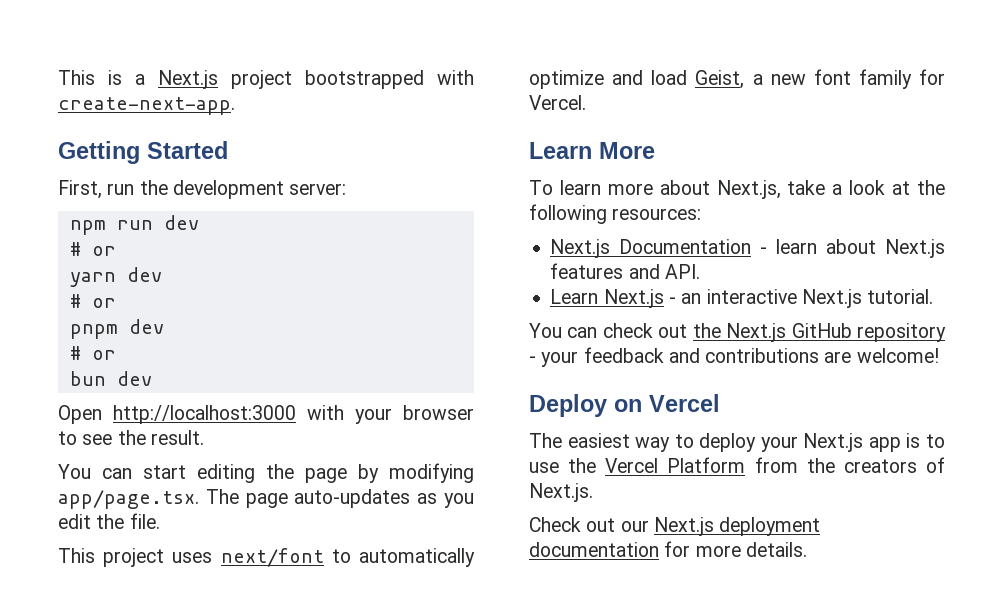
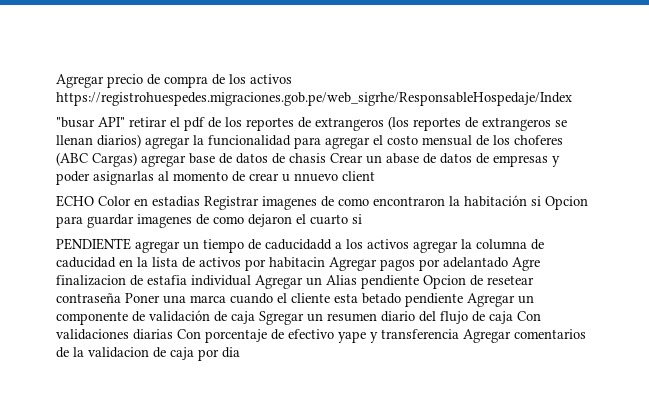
- This is a Next.js project bootstrapped with create-next-app.
- Getting Started
- First, run the development server:
- npm run dev
- # or
- yarn dev
- # or
- pnpm dev
- # or
- bun dev
- Open http://localhost:3000 with your browser to see the result.
- You can start editing the page by modifying app/page.tsx. The page auto-updates as you edit the file.
- This project uses next/font to automatically optimize and load Geist, a new font family for Vercel.
- Learn More
- To learn more about Next.js, take a look at the following resources:
- Next.js Documentation - learn about Next.js features and API.
- Learn Next.js - an interactive Next.js tutorial.
- You can check out the Next.js GitHub repository - your feedback and contributions are welcome!
- Deploy on Vercel
- The easiest way to deploy your Next.js app is to use the Vercel Platform from the creators of Next.js.
- Check out our Next.js deployment documentation for more details.
+ Agregar precio de compra de los activos https://registrohuespedes.migraciones.gob.pe/web_sigrhe/ResponsableHospedaje/Index
+ "busar API" retirar el pdf de los reportes de extrangeros (los reportes de extrangeros se llenan diarios) agregar la funcionalidad para agregar el costo mensual de los choferes (ABC Cargas) agregar base de datos de chasis Crear un abase de datos de empresas y poder asignarlas al momento de crear u nnuevo client
+ ECHO Color en estadias Registrar imagenes de como encontraron la habitación si Opcion para guardar imagenes de como dejaron el cuarto si
+ PENDIENTE agregar un tiempo de caducidadd a los activos agregar la columna de caducidad en la lista de activos por habitacin Agregar pagos por adelantado Agre finalizacion de estafia individual Agregar un Alias pendiente Opcion de resetear contraseña Poner una marca cuando el cliente esta betado pendiente Agregar un componente de validación de caja Sgregar un resumen diario del flujo de caja Con validaciones diarias Con porcentaje de efectivo yape y transferencia Agregar comentarios de la validacion de caja por dia

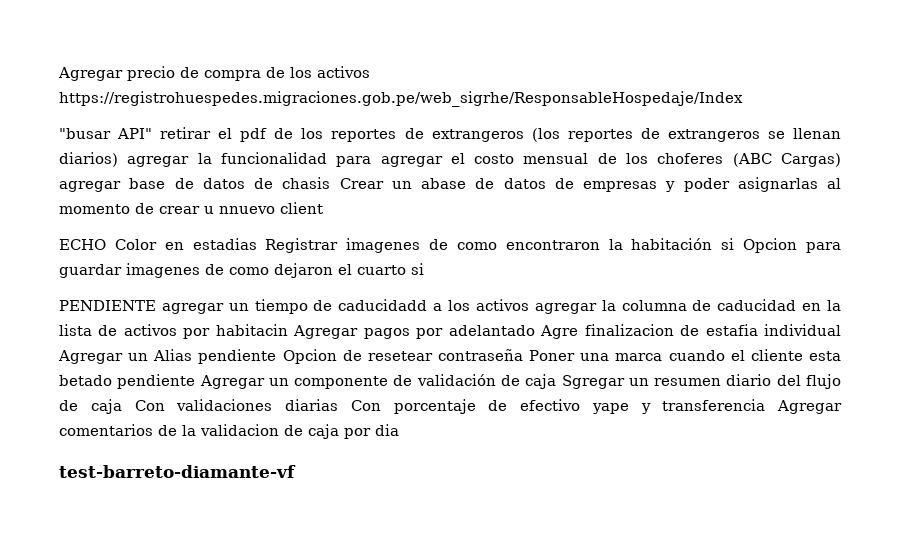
+ test-barreto-diamante-vf

